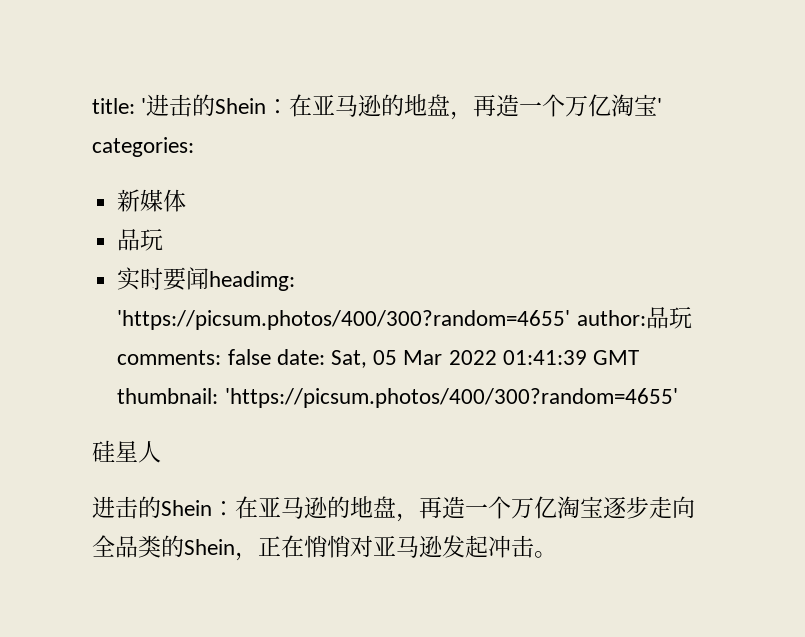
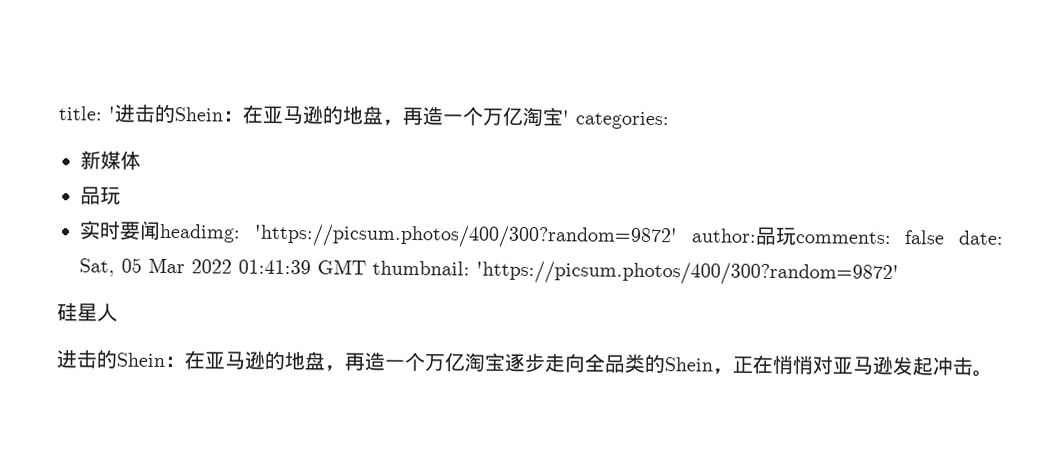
- 实时要闻headimg: 'https://picsum.photos/400/300?random=4655' author:品玩comments: false date: Sat, 05 Mar 2022 01:41:39 GMT thumbnail: 'https://picsum.photos/400/300?random=4655'
+ 实时要闻headimg: 'https://picsum.photos/400/300?random=9872' author:品玩comments: false date: Sat, 05 Mar 2022 01:41:39 GMT thumbnail: 'https://picsum.photos/400/300?random=9872'

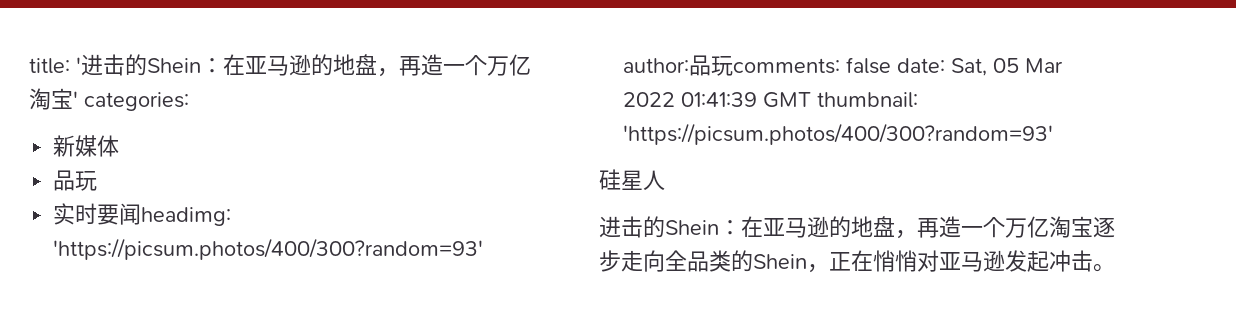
- 实时要闻headimg: 'https://picsum.photos/400/300?random=9872' author:品玩comments: false date: Sat, 05 Mar 2022 01:41:39 GMT thumbnail: 'https://picsum.photos/400/300?random=9872'
+ 实时要闻headimg: 'https://picsum.photos/400/300?random=93' author:品玩comments: false date: Sat, 05 Mar 2022 01:41:39 GMT thumbnail: 'https://picsum.photos/400/300?random=93'

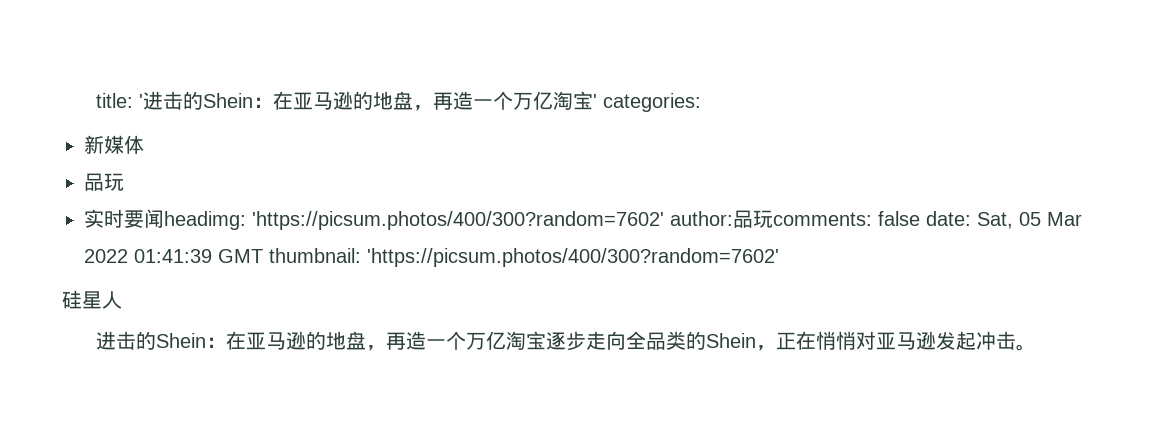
- 实时要闻headimg: 'https://picsum.photos/400/300?random=93' author:品玩comments: false date: Sat, 05 Mar 2022 01:41:39 GMT thumbnail: 'https://picsum.photos/400/300?random=93'
+ 实时要闻headimg: 'https://picsum.photos/400/300?random=7602' author:品玩comments: false date: Sat, 05 Mar 2022 01:41:39 GMT thumbnail: 'https://picsum.photos/400/300?random=7602'

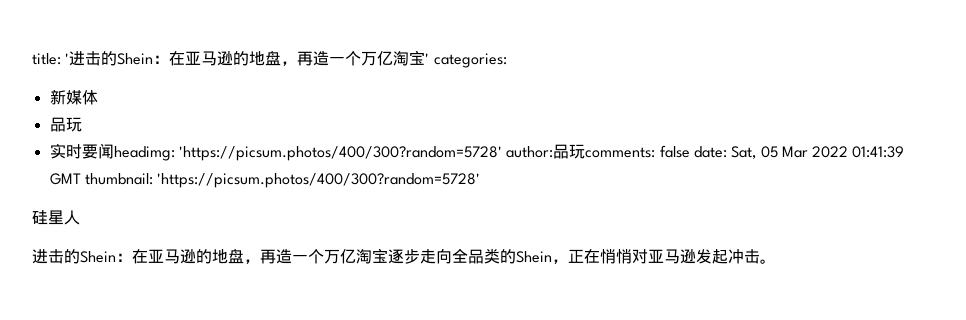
- 实时要闻headimg: 'https://picsum.photos/400/300?random=7602' author:品玩comments: false date: Sat, 05 Mar 2022 01:41:39 GMT thumbnail: 'https://picsum.photos/400/300?random=7602'
+ 实时要闻headimg: 'https://picsum.photos/400/300?random=5728' author:品玩comments: false date: Sat, 05 Mar 2022 01:41:39 GMT thumbnail: 'https://picsum.photos/400/300?random=5728'

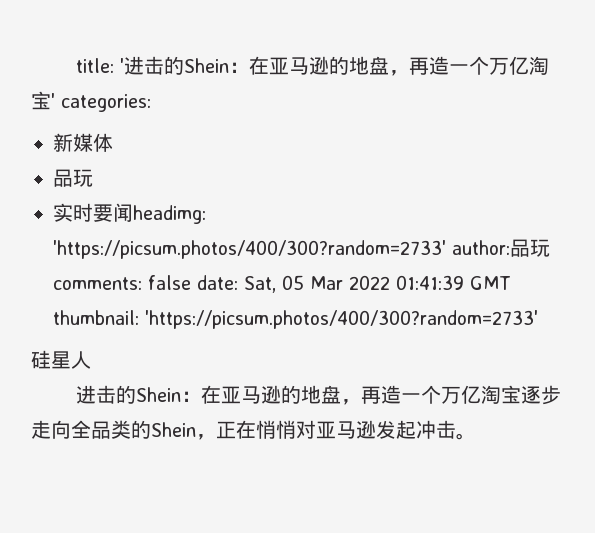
- 实时要闻headimg: 'https://picsum.photos/400/300?random=5728' author:品玩comments: false date: Sat, 05 Mar 2022 01:41:39 GMT thumbnail: 'https://picsum.photos/400/300?random=5728'
+ 实时要闻headimg: 'https://picsum.photos/400/300?random=2733' author:品玩comments: false date: Sat, 05 Mar 2022 01:41:39 GMT thumbnail: 'https://picsum.photos/400/300?random=2733'

